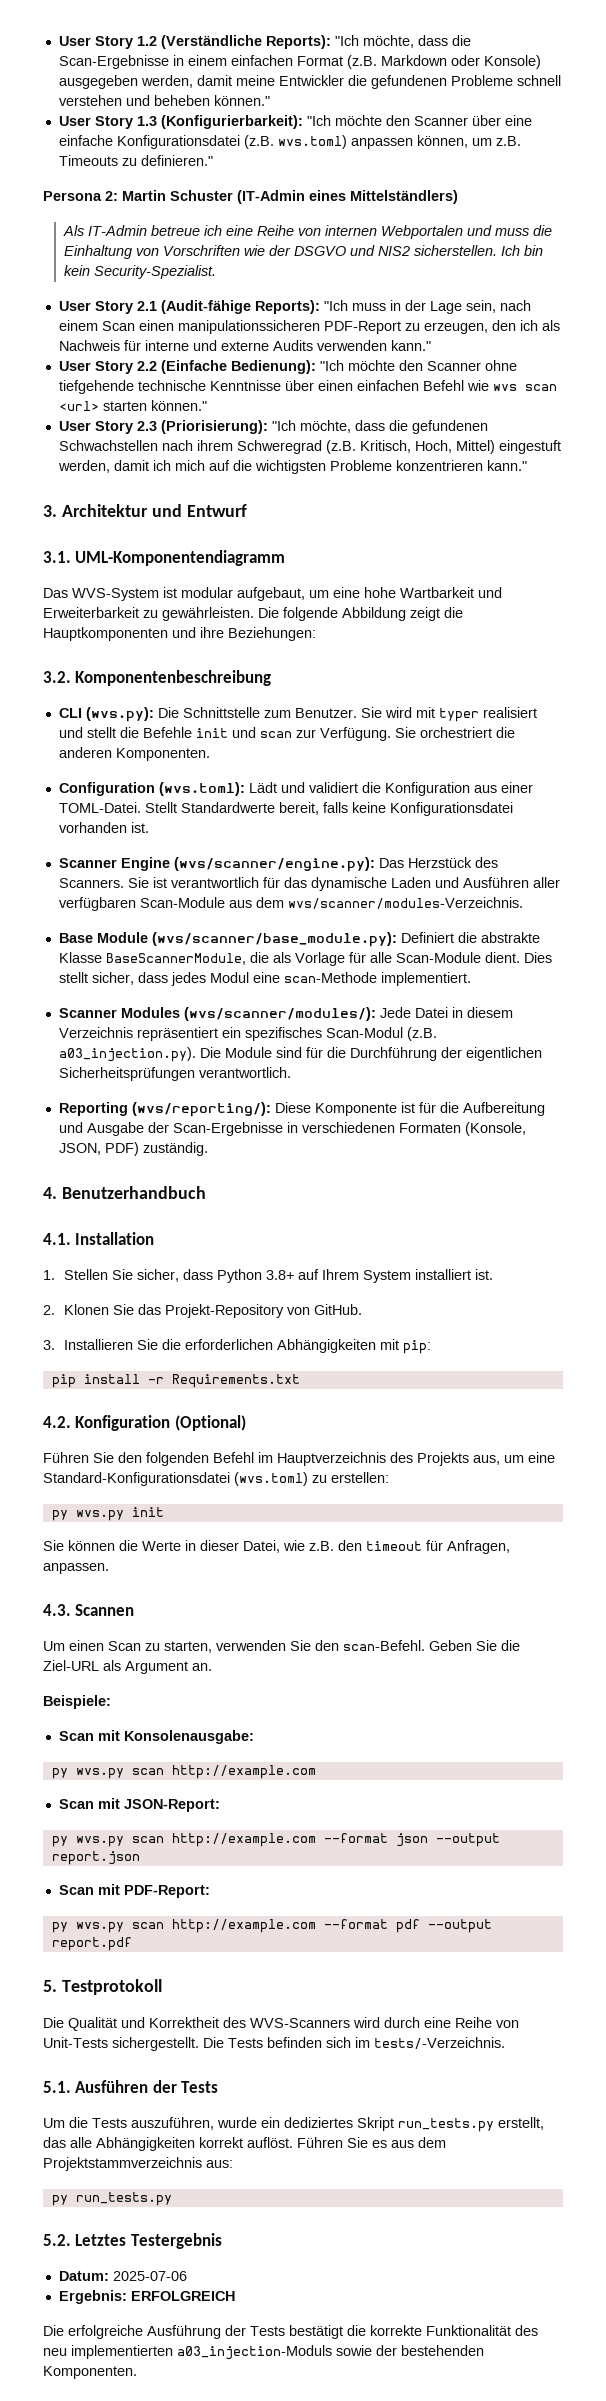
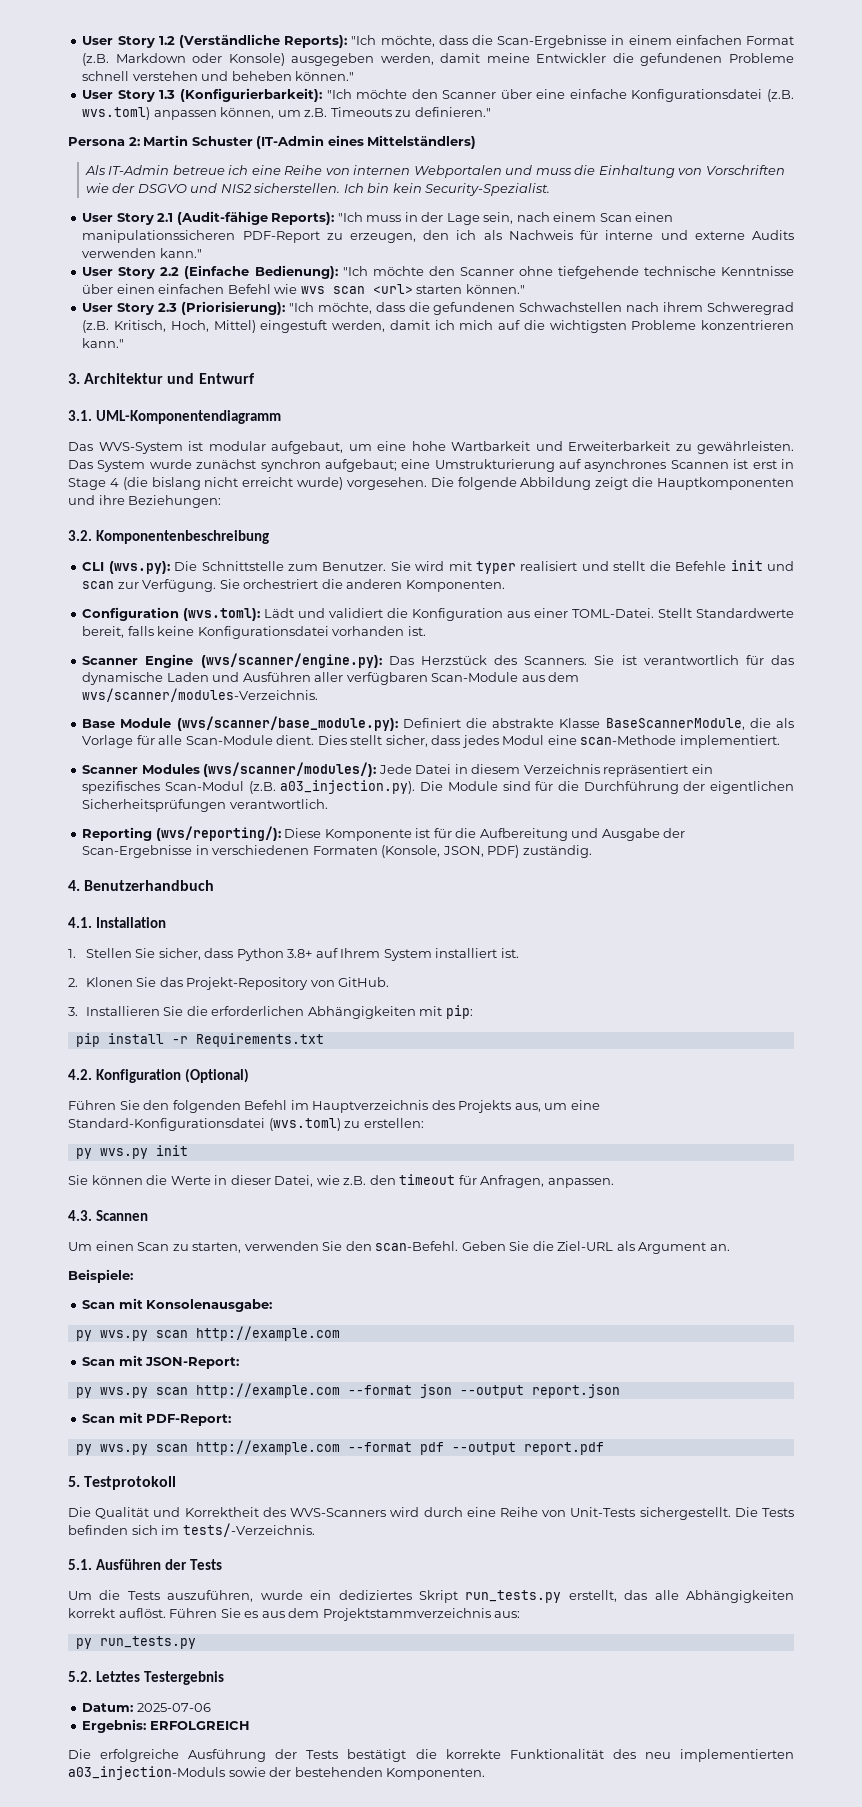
+ Das System wurde zunächst synchron aufgebaut; eine Umstrukturierung auf asynchrones Scannen ist erst in Stage 4 (die bislang nicht erreicht wurde) vorgesehen.

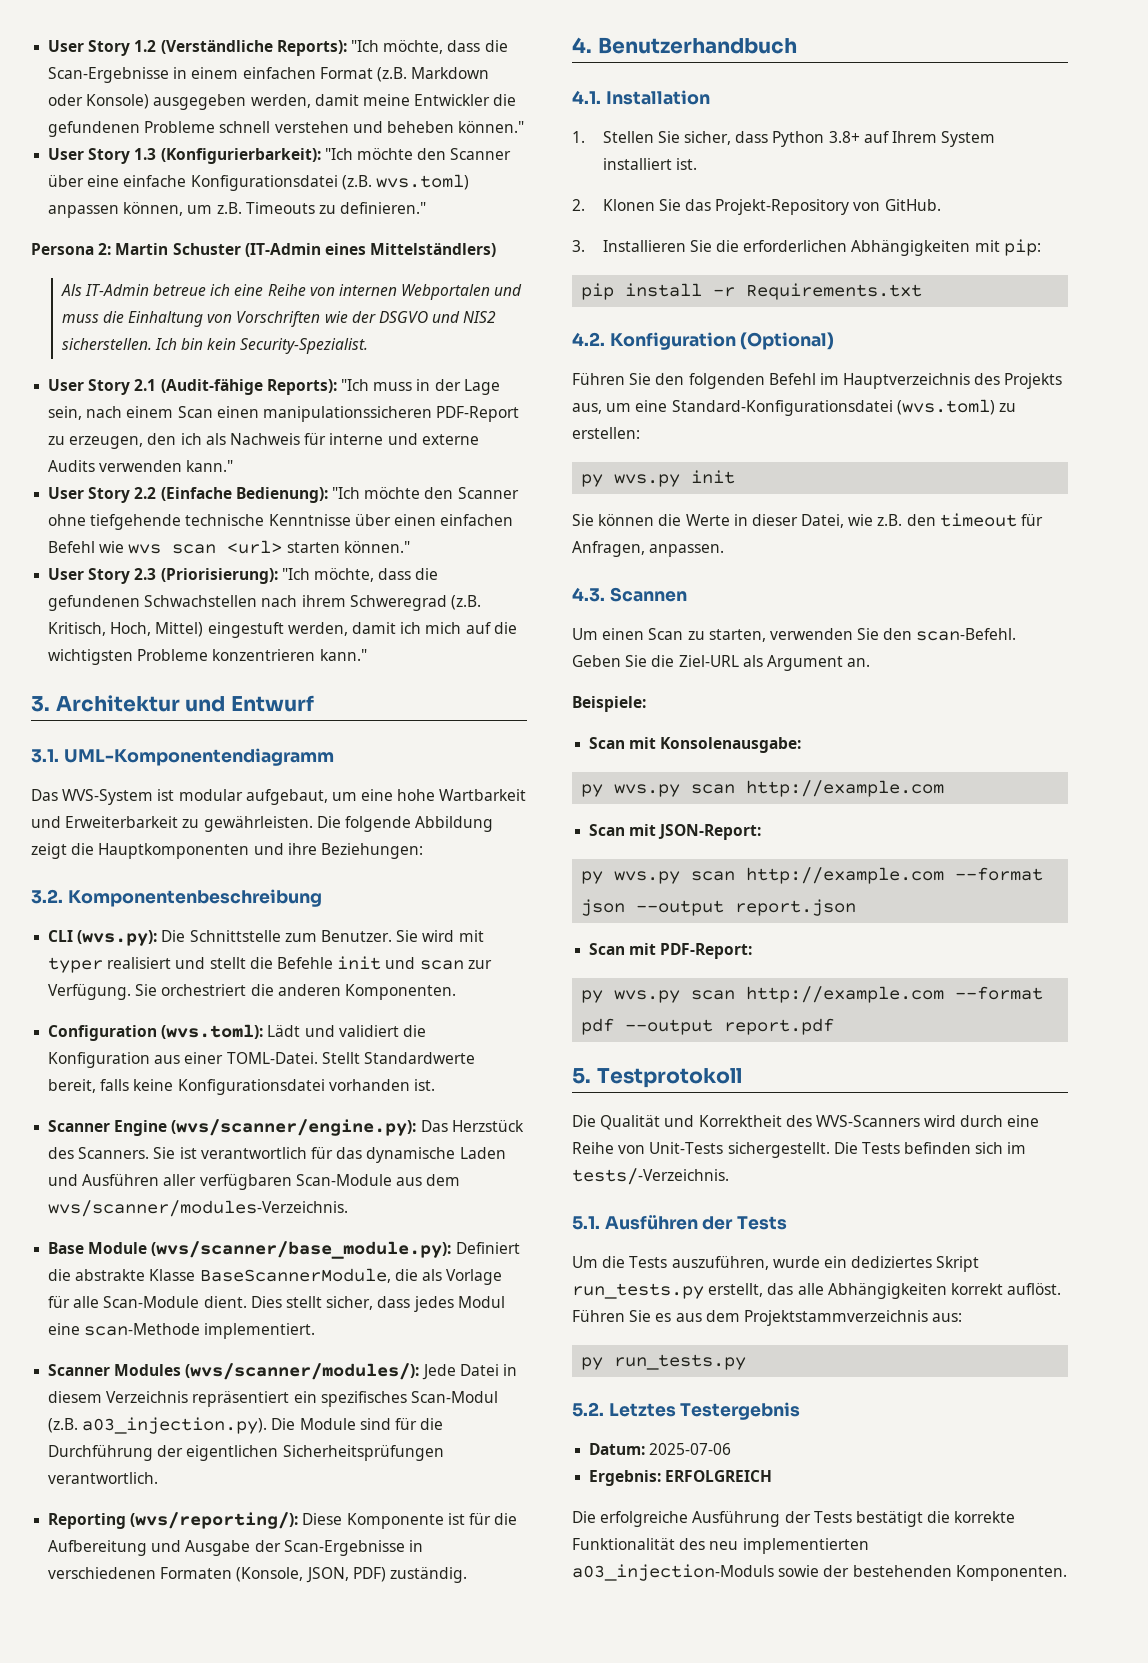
- Das System wurde zunächst synchron aufgebaut; eine Umstrukturierung auf asynchrones Scannen ist erst in Stage 4 (die bislang nicht erreicht wurde) vorgesehen.

